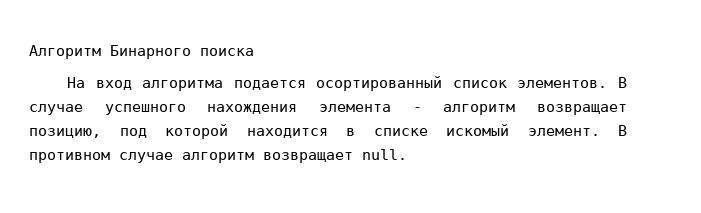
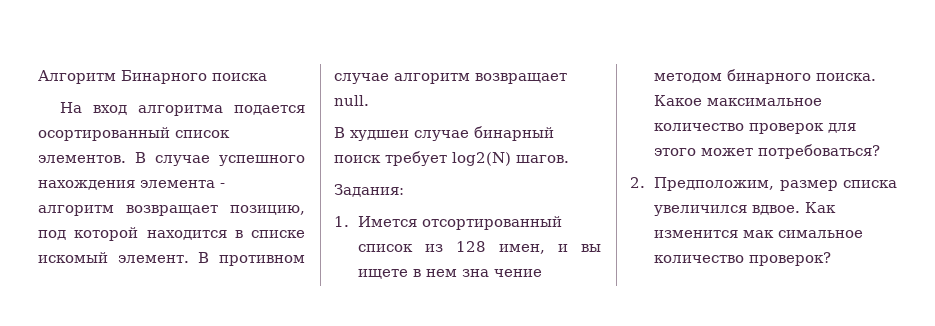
+ В худшеи случае бинарный поиск требует log2(N) шагов.
+ Задания:
+ 1. Имется отсортированный список из 128 имен, и вы ищете в нем зна чение методом бинарного поиска. Какое максимальное количество проверок для этого может потребоваться?
+ 2. Предположим, размер списка увеличился вдвое. Как изменится мак симальное количество проверок?

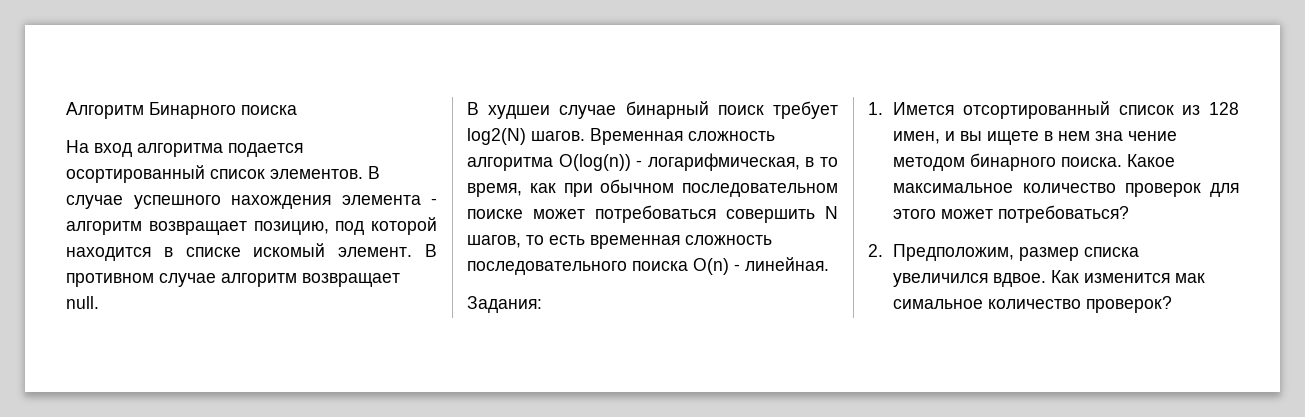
+ Временная сложность алгоритма O(log(n)) - логарифмическая, в то время, как при обычном последовательном поиске может потребоваться совершить N шагов, то есть временная сложность последовательного поиска O(n) - линейная.

